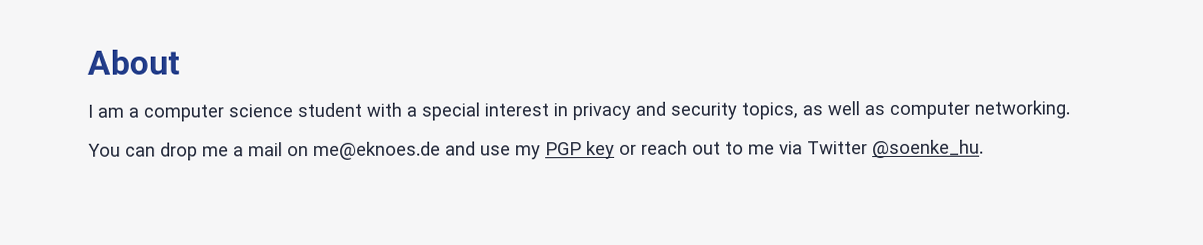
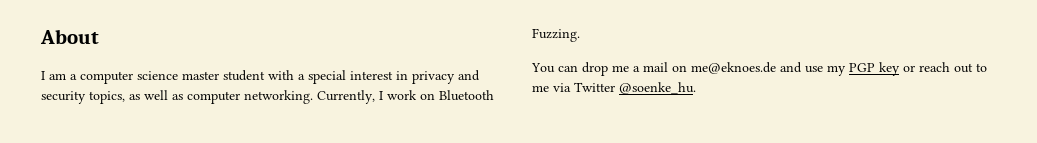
- I am a computer science student with a special interest in privacy and security topics, as well as computer networking.
+ I am a computer science master student with a special interest in privacy and security topics, as well as computer networking. Currently, I work on Bluetooth Fuzzing.

